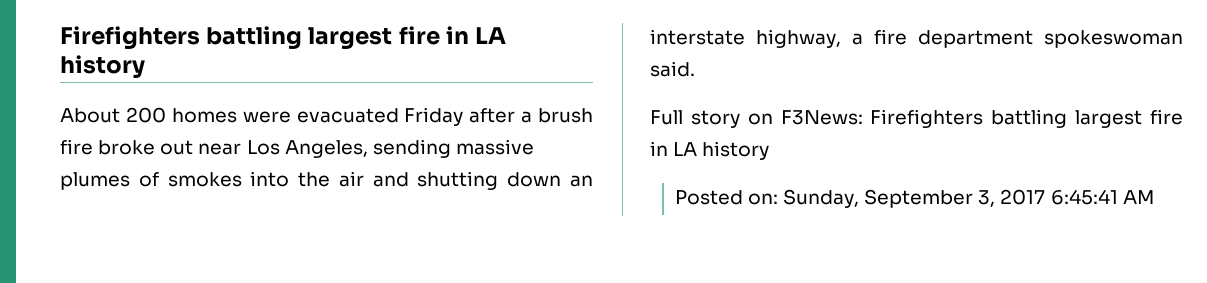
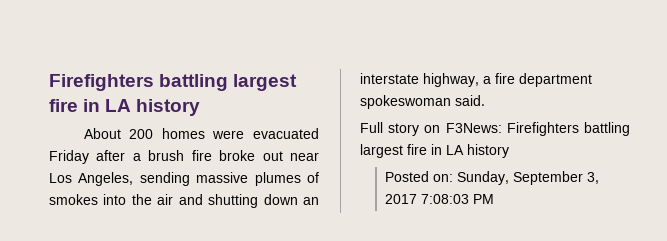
- Posted on: Sunday, September 3, 2017 6:45:41 AM
+ Posted on: Sunday, September 3, 2017 7:08:03 PM

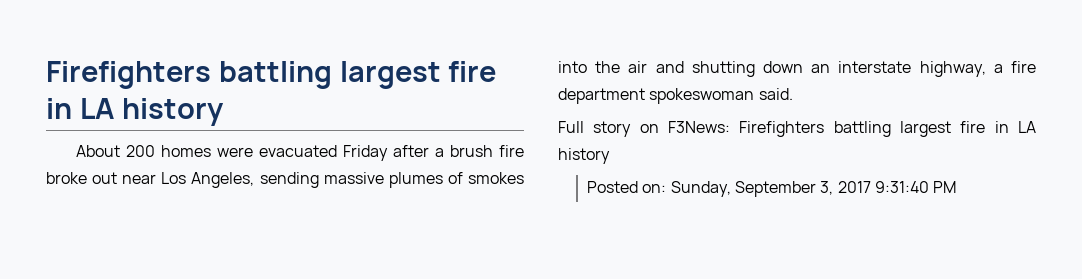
- Posted on: Sunday, September 3, 2017 7:08:03 PM
+ Posted on: Sunday, September 3, 2017 9:31:40 PM

